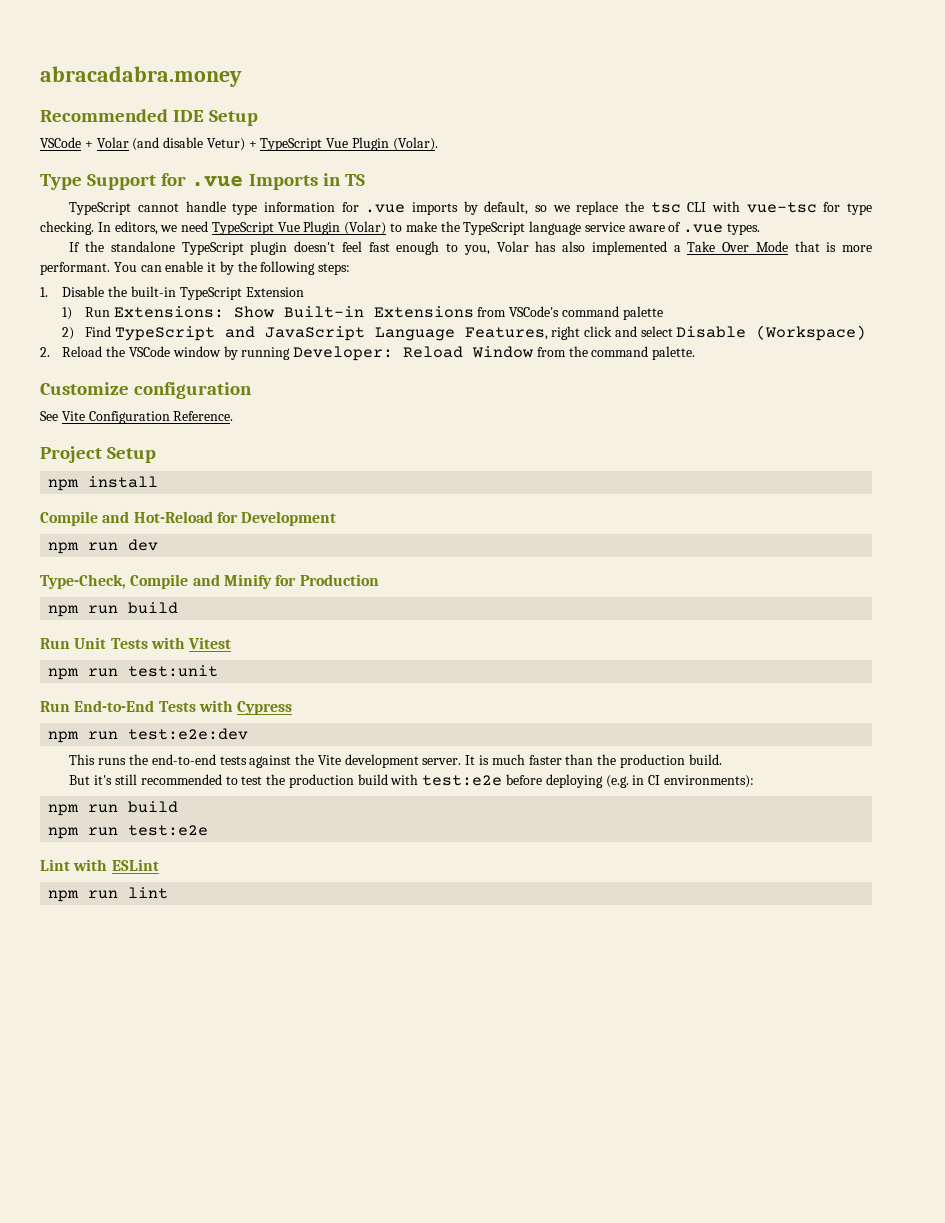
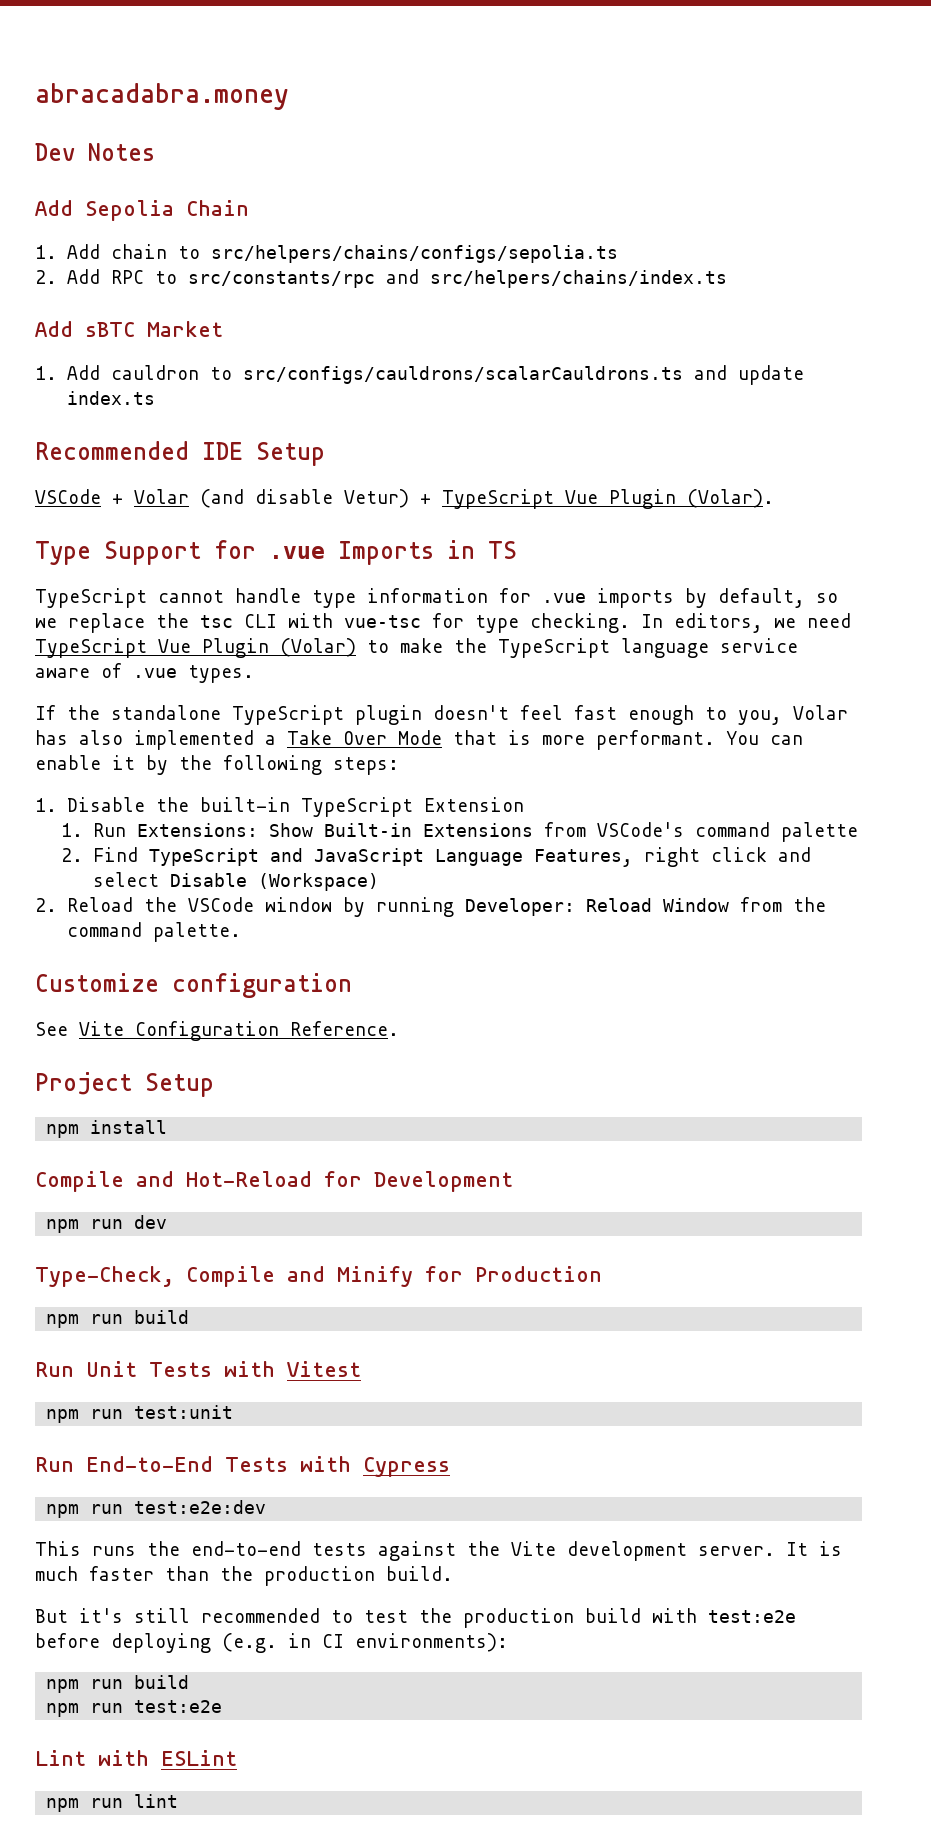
+ Dev Notes
+ Add Sepolia Chain
+ 1. Add chain to src/helpers/chains/configs/sepolia.ts
+ 2. Add RPC to src/constants/rpc and src/helpers/chains/index.ts
+ Add sBTC Market
+ 1. Add cauldron to src/configs/cauldrons/scalarCauldrons.ts and update index.ts
- 1) Run Extensions: Show Built-in Extensions from VSCode's command palette
+ 1. Run Extensions: Show Built-in Extensions from VSCode's command palette
- 2) Find TypeScript and JavaScript Language Features, right click and select Disable (Workspace)
+ 2. Find TypeScript and JavaScript Language Features, right click and select Disable (Workspace)

